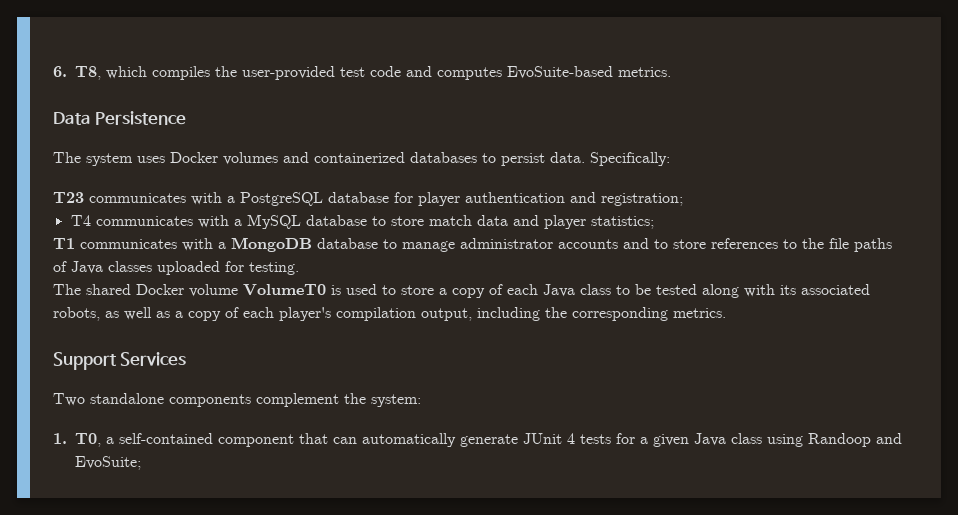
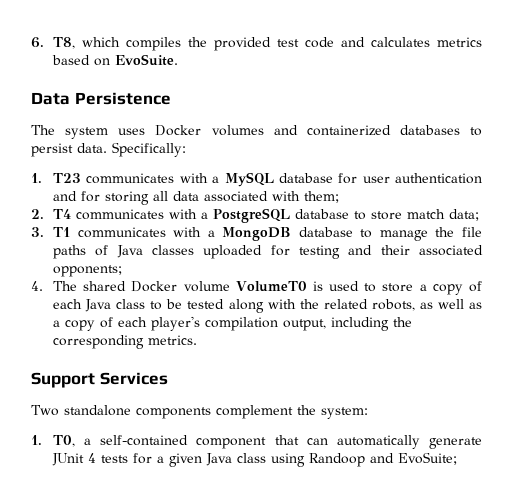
- 6. T8, which compiles the user-provided test code and computes EvoSuite-based metrics.
+ 6. T8, which compiles the provided test code and calculates metrics based on EvoSuite.
- T23 communicates with a PostgreSQL database for player authentication and registration;
- T4 communicates with a MySQL database to store match data and player statistics;
- T1 communicates with a MongoDB database to manage administrator accounts and to store references to the file paths of Java classes uploaded for testing.
- The shared Docker volume VolumeT0 is used to store a copy of each Java class to be tested along with its associated robots, as well as a copy of each player's compilation output, including the corresponding metrics.
+ 1. T23 communicates with a MySQL database for user authentication and for storing all data associated with them;
+ 2. T4 communicates with a PostgreSQL database to store match data;
+ 3. T1 communicates with a MongoDB database to manage the file paths of Java classes uploaded for testing and their associated opponents;
+ 4. The shared Docker volume VolumeT0 is used to store a copy of each Java class to be tested along with the related robots, as well as a copy of each player's compilation output, including the corresponding metrics.

